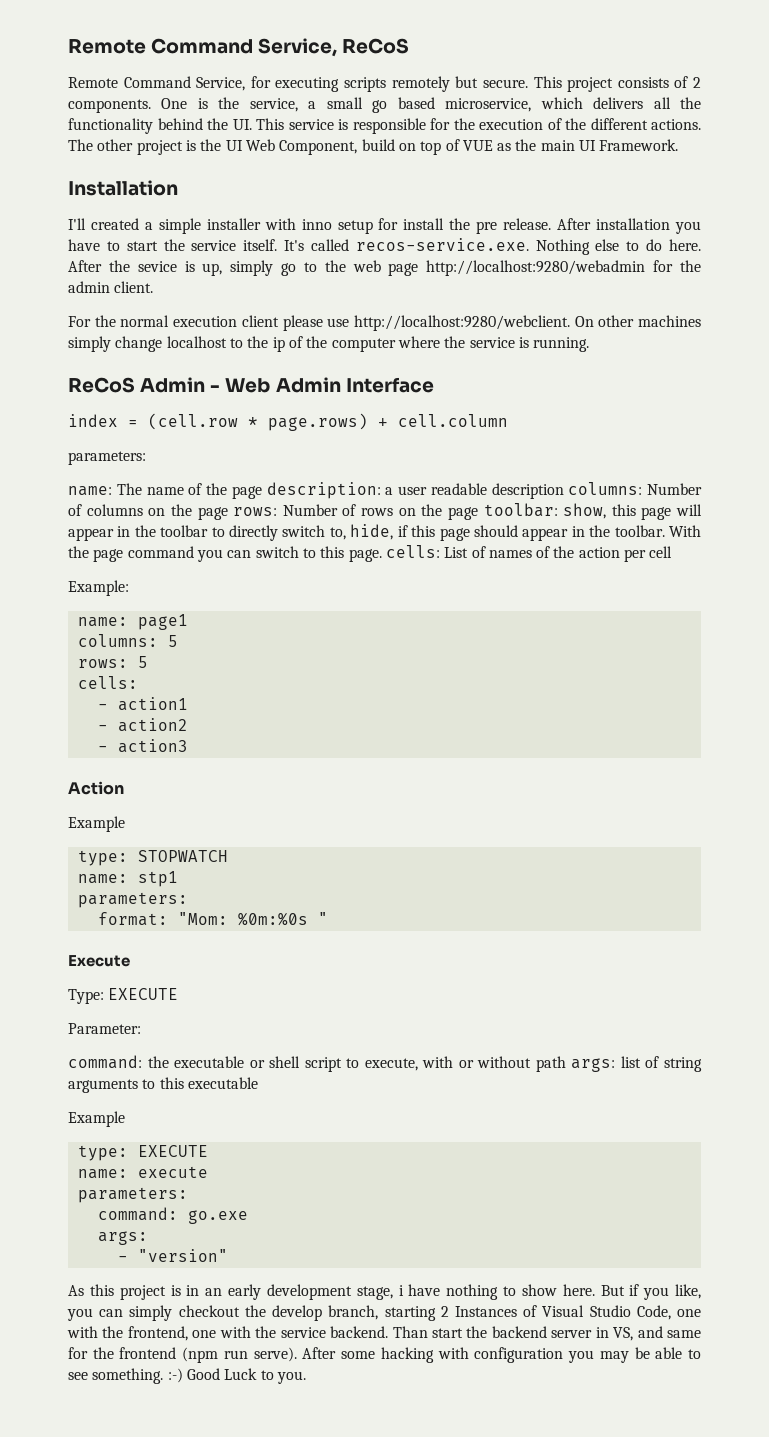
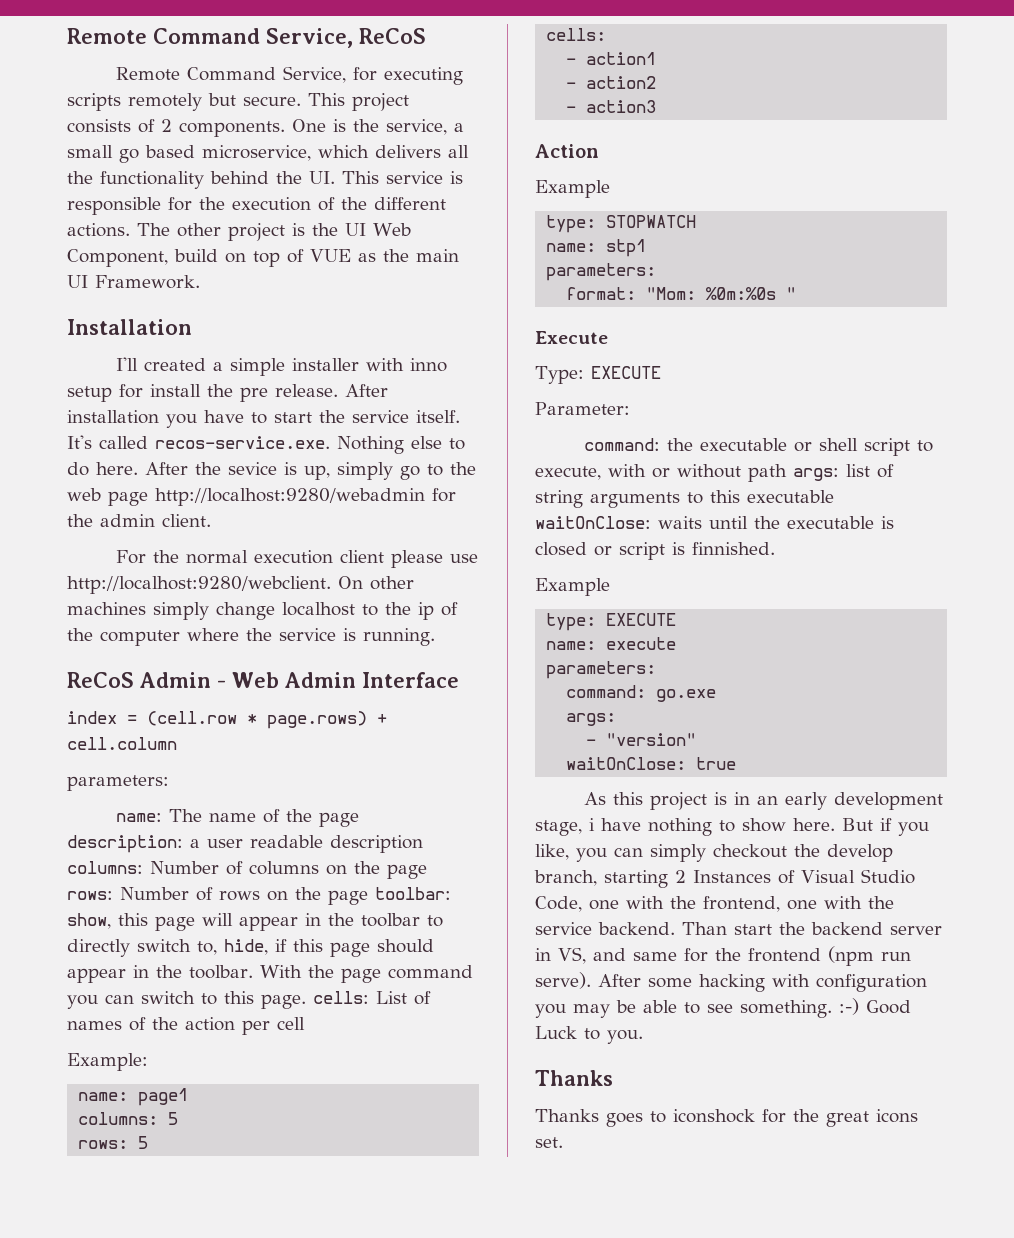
- command: the executable or shell script to execute, with or without path args: list of string arguments to this executable
+ command: the executable or shell script to execute, with or without path args: list of string arguments to this executable waitOnClose: waits until the executable is closed or script is finnished.
+ waitOnClose: true
  After some hacking with configuration you may be able to see something. :-) Good Luck to you.
+ Thanks
+ Thanks goes to iconshock for the great icons set.

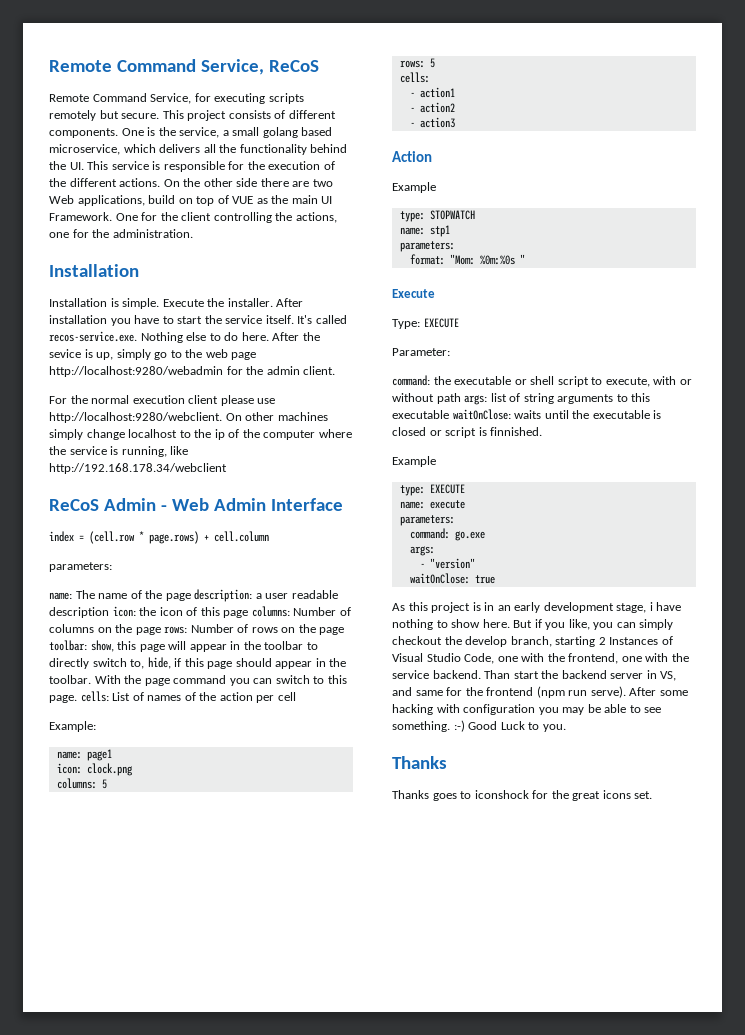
- This project consists of 2 components.
+ This project consists of different components.
- One is the service, a small go based microservice, which delivers all the functionality behind the UI. This service is responsible for the execution of the different actions.
+ One is the service, a small golang based microservice, which delivers all the functionality behind the UI. This service is responsible for the execution of the different actions.
- The other project is the UI Web Component, build on top of VUE as the main UI Framework.
+ On the other side there are two Web applications, build on top of VUE as the main UI Framework. One for the client controlling the actions, one for the administration.
  Installation
- I'll created a simple installer with inno setup for install the pre release.
+ Installation is simple. Execute the installer.
- On other machines simply change localhost to the ip of the computer where the service is running.
+ On other machines simply change localhost to the ip of the computer where the service is running, like http://192.168.178.34/webclient
- name: The name of the page description: a user readable description columns: Number of columns on the page rows: Number of rows on the page toolbar: show, this page will appear in the toolbar to directly switch to, hide, if this page should appear in the toolbar.
+ name: The name of the page description: a user readable description icon: the icon of this page columns: Number of columns on the page rows: Number of rows on the page toolbar: show, this page will appear in the toolbar to directly switch to, hide, if this page should appear in the toolbar.
+ icon: clock.png

